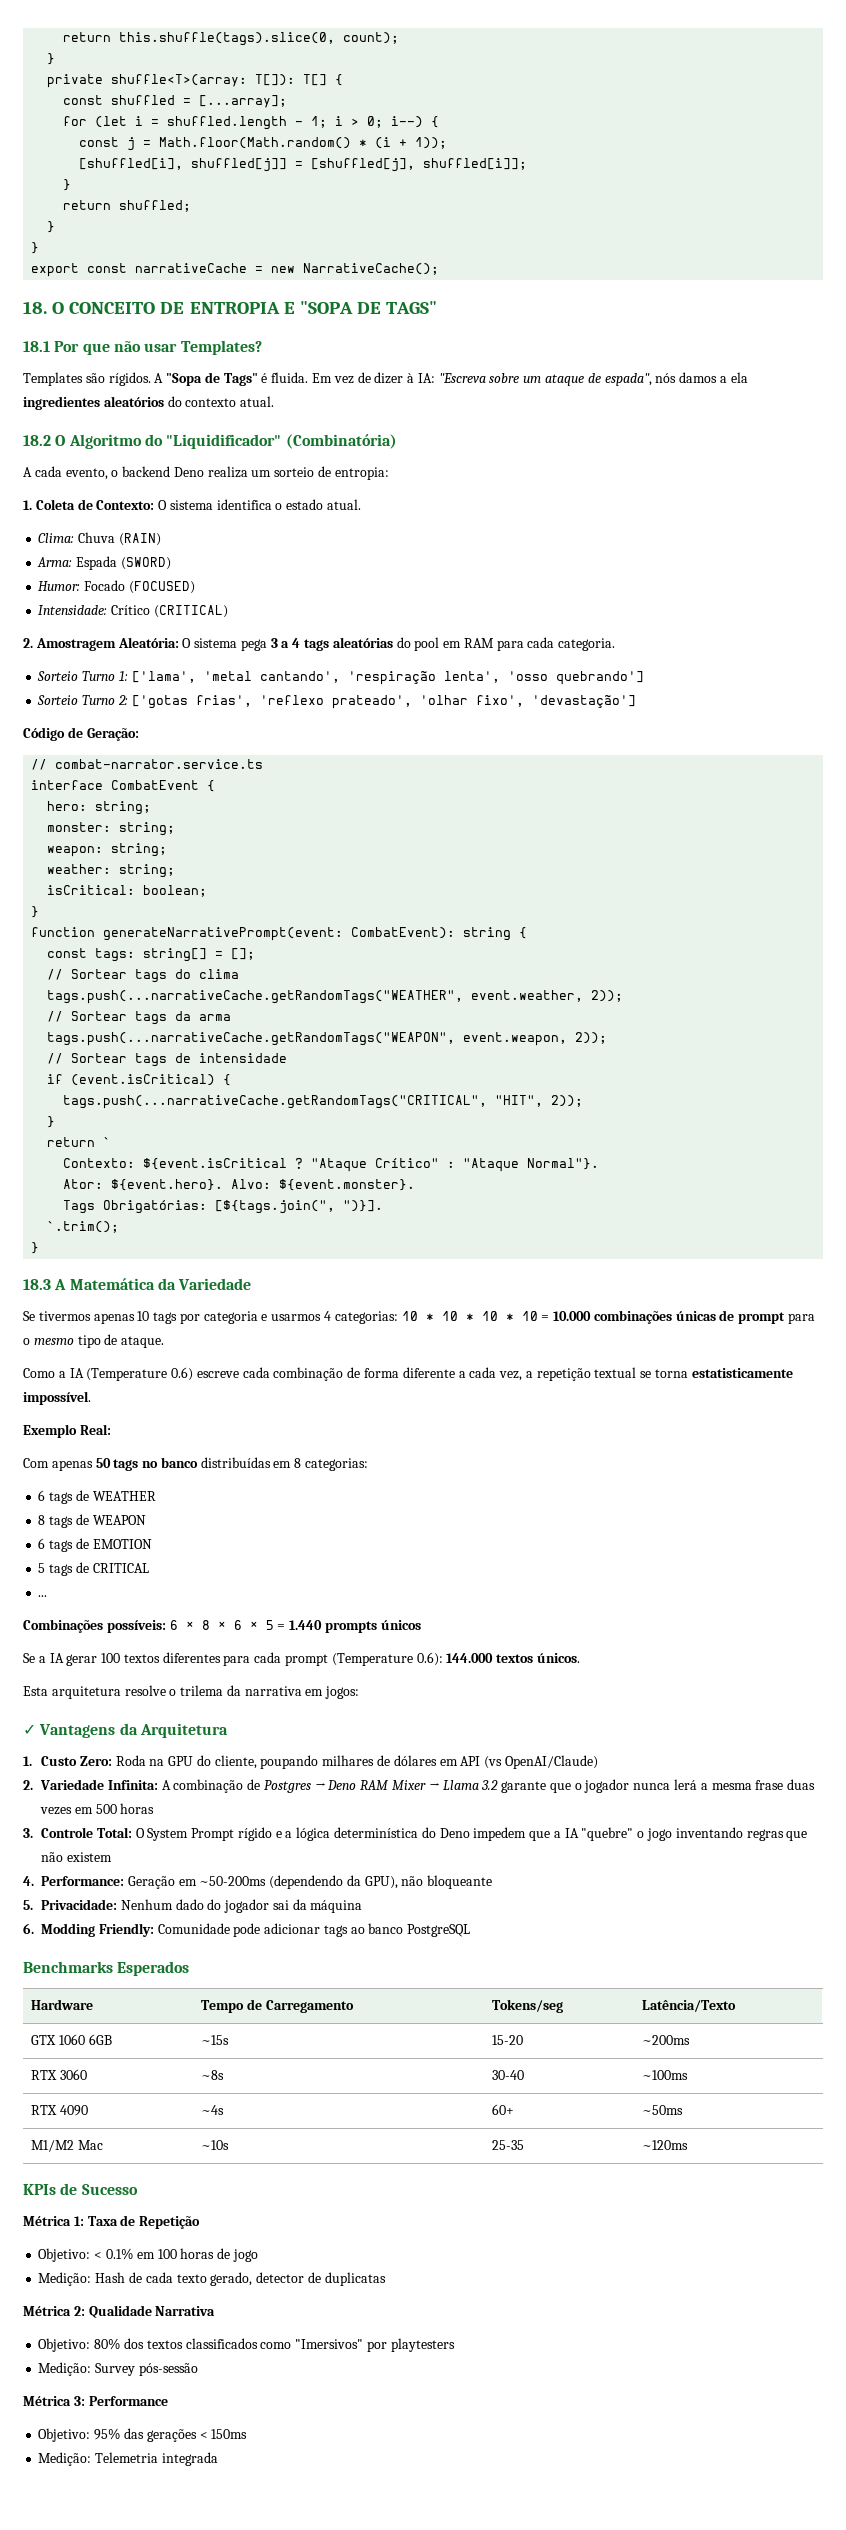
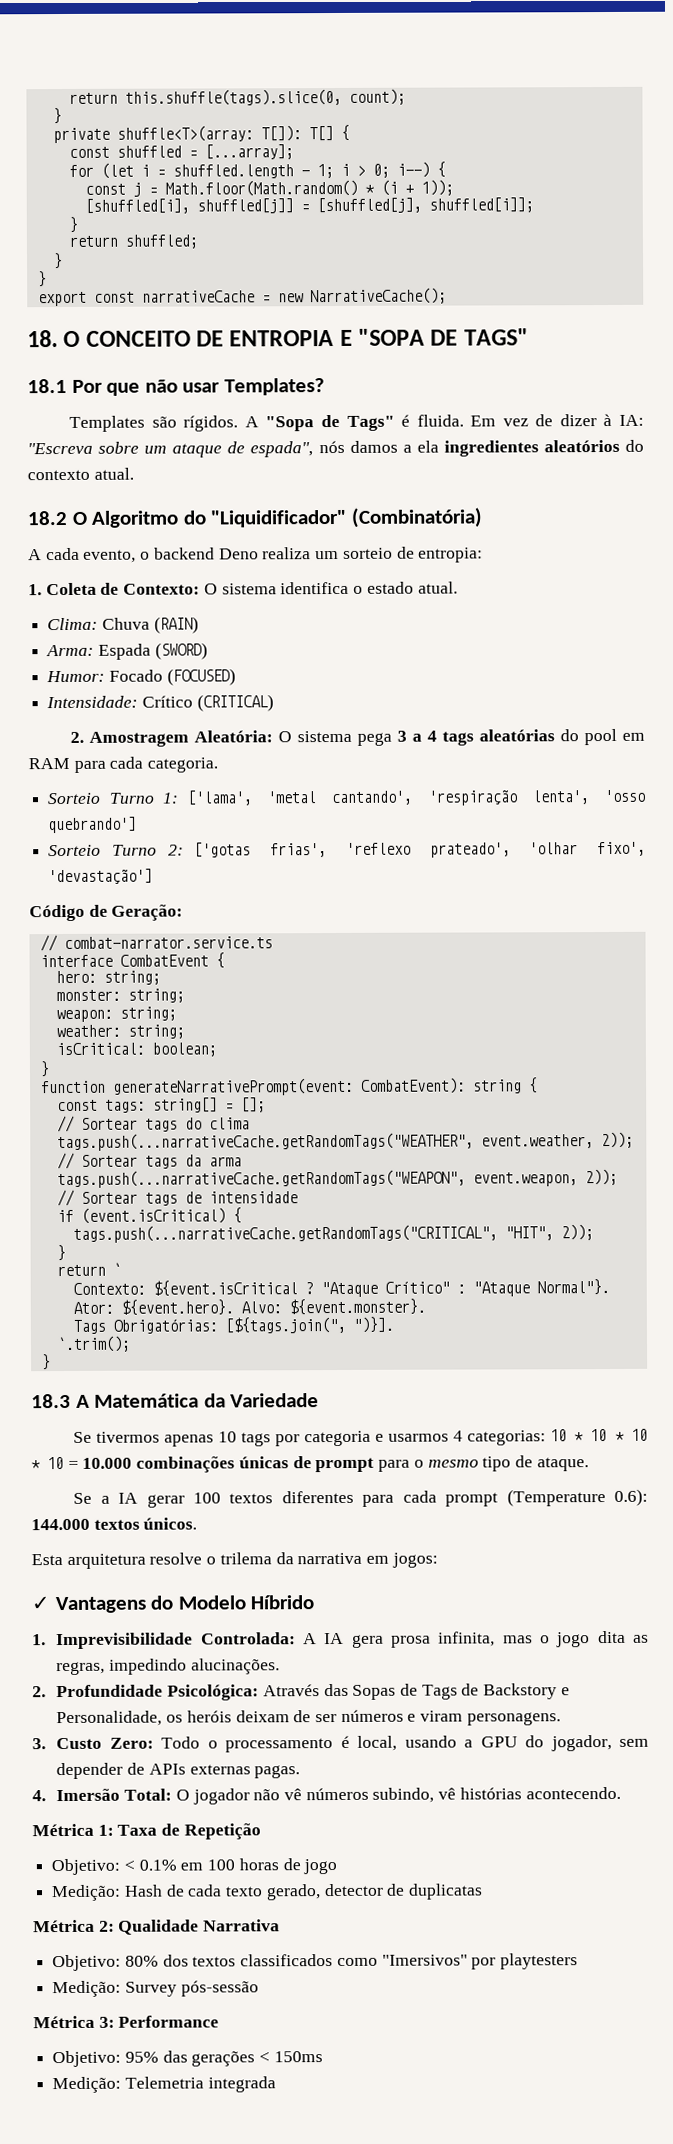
- Como a IA (Temperature 0.6) escreve cada combinação de forma diferente a cada vez, a repetição textual se torna estatisticamente impossível.
- Exemplo Real:
- Com apenas 50 tags no banco distribuídas em 8 categorias:
- 6 tags de WEATHER
- 8 tags de WEAPON
- 6 tags de EMOTION
- 5 tags de CRITICAL
- ...
- Combinações possíveis: 6 × 8 × 6 × 5 = 1.440 prompts únicos
- ✓ Vantagens da Arquitetura
- 1. Custo Zero: Roda na GPU do cliente, poupando milhares de dólares em API (vs OpenAI/Claude)
- 2. Variedade Infinita: A combinação de Postgres → Deno RAM Mixer → Llama 3.2 garante que o jogador nunca lerá a mesma frase duas vezes em 500 horas
- 3. Controle Total: O System Prompt rígido e a lógica determinística do Deno impedem que a IA "quebre" o jogo inventando regras que não existem
- 4. Performance: Geração em ~50-200ms (dependendo da GPU), não bloqueante
- 5. Privacidade: Nenhum dado do jogador sai da máquina
- 6. Modding Friendly: Comunidade pode adicionar tags ao banco PostgreSQL
- Benchmarks Esperados
- Hardware | Tempo de Carregamento | Tokens/seg | Latência/Texto
- GTX 1060 6GB | ~15s | 15-20 | ~200ms
- RTX 3060 | ~8s | 30-40 | ~100ms
- RTX 4090 | ~4s | 60+ | ~50ms
- M1/M2 Mac | ~10s | 25-35 | ~120ms
- KPIs de Sucesso
+ ✓ Vantagens do Modelo Híbrido
+ 1. Imprevisibilidade Controlada: A IA gera prosa infinita, mas o jogo dita as regras, impedindo alucinações.
+ 2. Profundidade Psicológica: Através das Sopas de Tags de Backstory e Personalidade, os heróis deixam de ser números e viram personagens.
+ 3. Custo Zero: Todo o processamento é local, usando a GPU do jogador, sem depender de APIs externas pagas.
+ 4. Imersão Total: O jogador não vê números subindo, vê histórias acontecendo.

